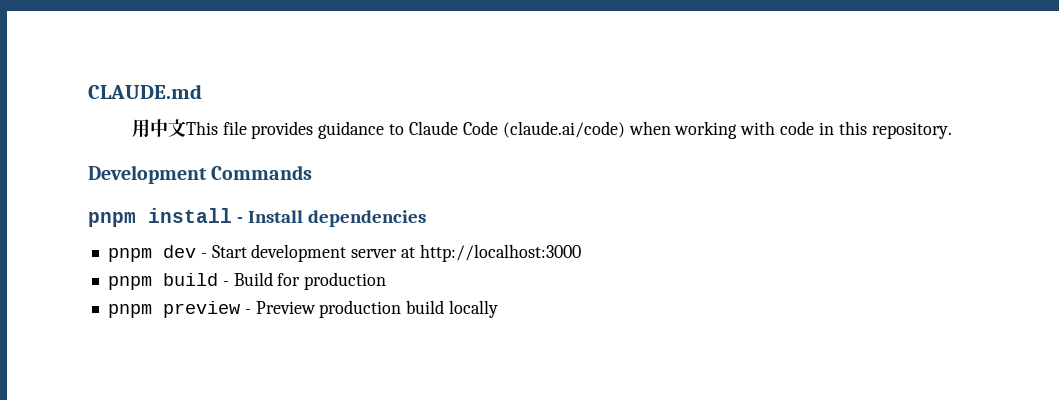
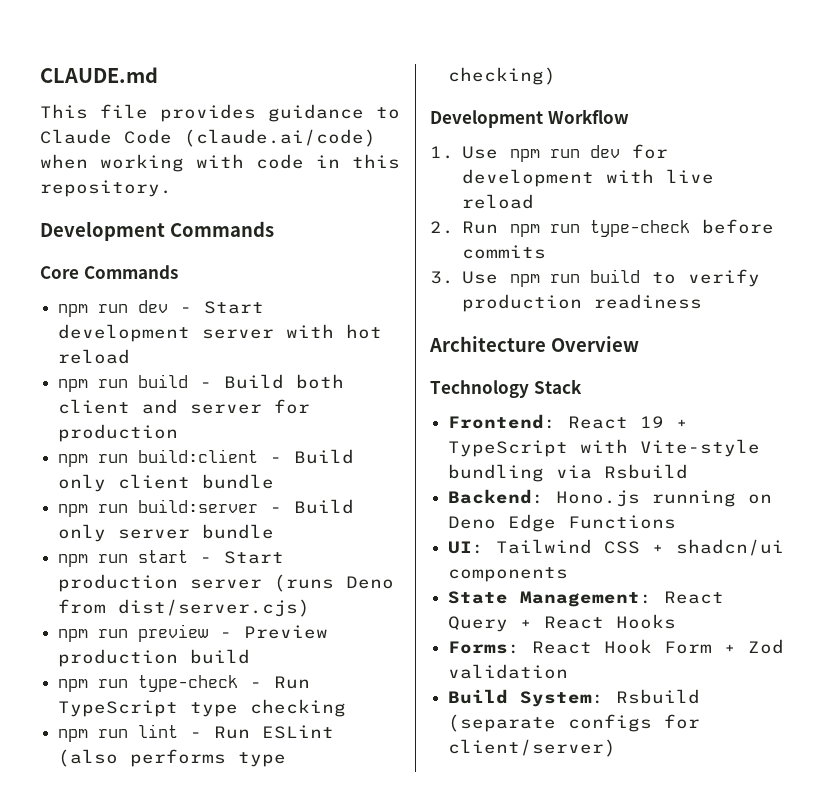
- 用中文This file provides guidance to Claude Code (claude.ai/code) when working with code in this repository.
+ This file provides guidance to Claude Code (claude.ai/code) when working with code in this repository.
- pnpm install - Install dependencies
- pnpm dev - Start development server at http://localhost:3000
- pnpm build - Build for production
- pnpm preview - Preview production build locally
+ Core Commands
+ npm run dev - Start development server with hot reload
+ npm run build - Build both client and server for production
+ npm run build:client - Build only client bundle
+ npm run build:server - Build only server bundle
+ npm run start - Start production server (runs Deno from dist/server.cjs)
+ npm run preview - Preview production build
+ npm run type-check - Run TypeScript type checking
+ npm run lint - Run ESLint (also performs type checking)
+ Development Workflow
+ 1. Use npm run dev for development with live reload
+ 2. Run npm run type-check before commits
+ 3. Use npm run build to verify production readiness
+ Architecture Overview
+ Technology Stack
+ Frontend: React 19 + TypeScript with Vite-style bundling via Rsbuild
+ Backend: Hono.js running on Deno Edge Functions
+ UI: Tailwind CSS + shadcn/ui components
+ State Management: React Query + React Hooks
+ Forms: React Hook Form + Zod validation
+ Build System: Rsbuild (separate configs for client/server)

